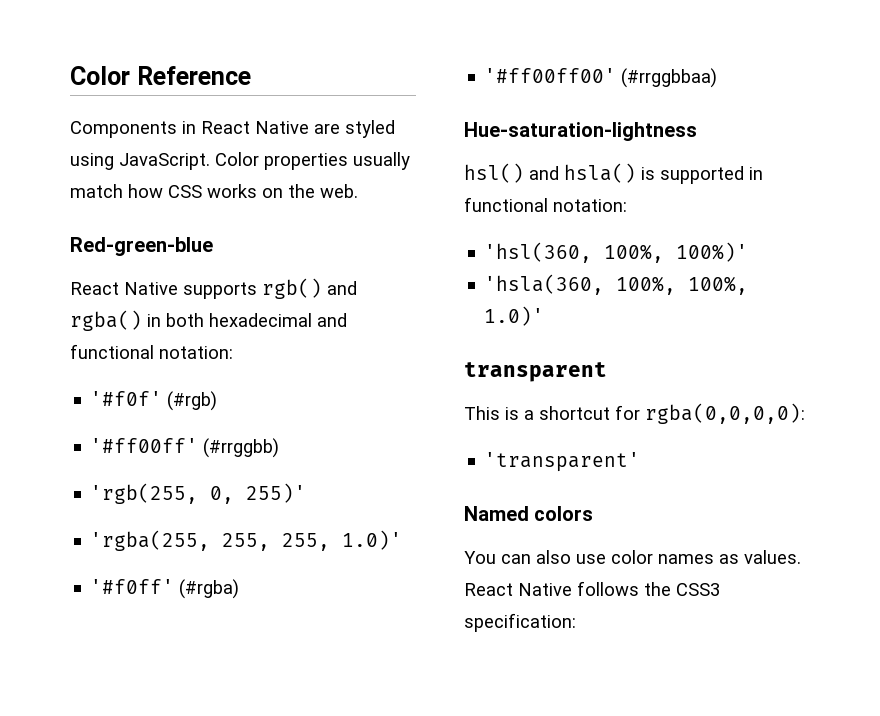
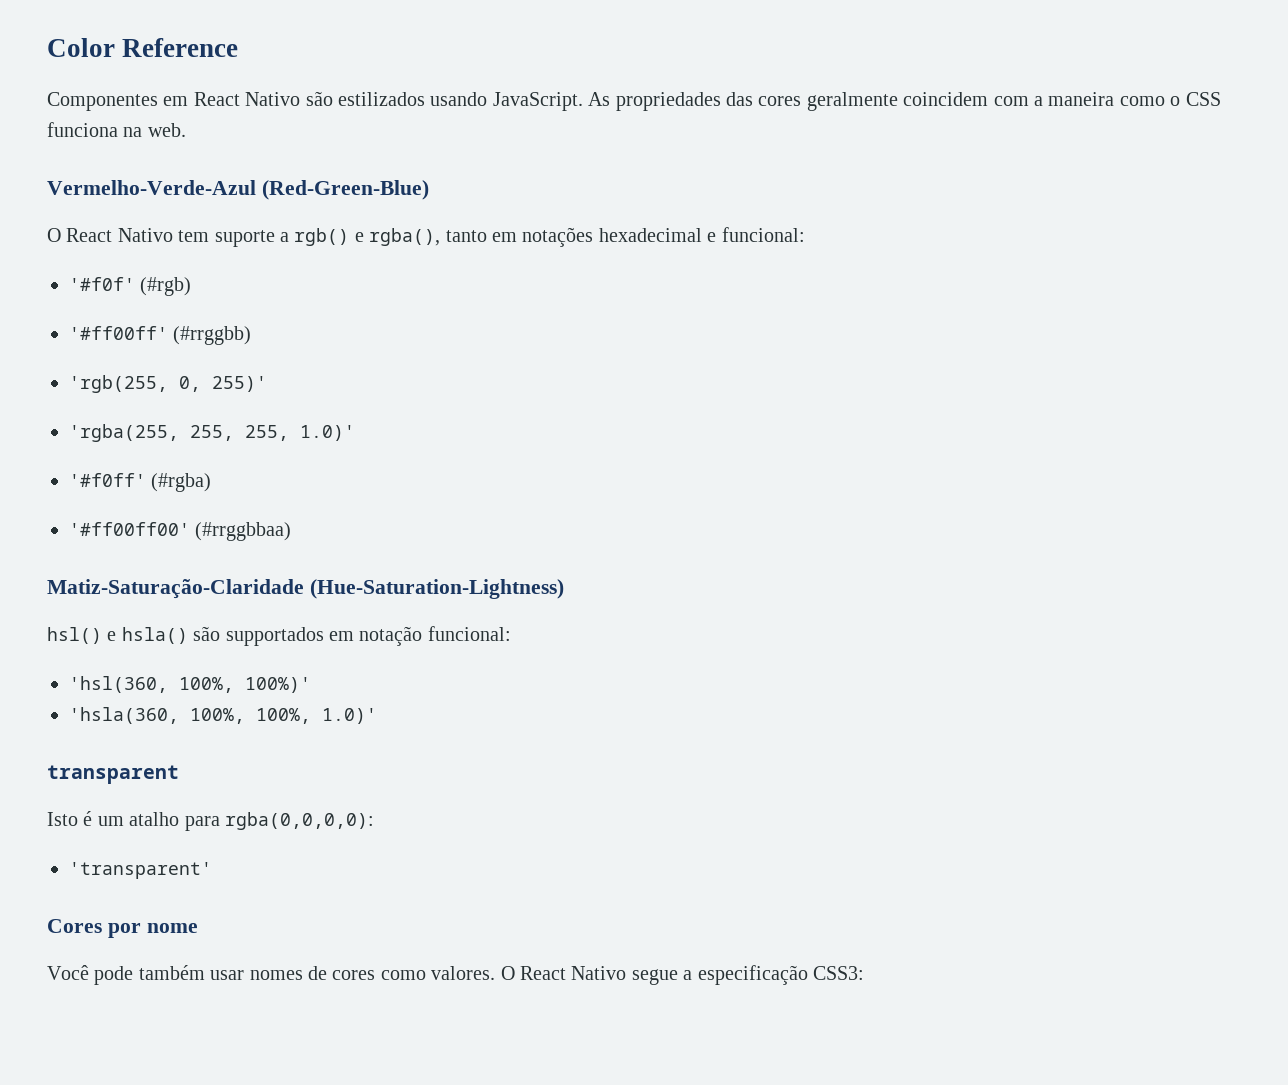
- Components in React Native are styled using JavaScript. Color properties usually match how CSS works on the web.
- Red-green-blue
- React Native supports rgb() and rgba() in both hexadecimal and functional notation:
+ Componentes em React Nativo são estilizados usando JavaScript. As propriedades das cores geralmente coincidem com a maneira como o CSS funciona na web.
+ Vermelho-Verde-Azul (Red-Green-Blue)
+ O React Nativo tem suporte a rgb() e rgba(), tanto em notações hexadecimal e funcional:
- Hue-saturation-lightness
+ Matiz-Saturação-Claridade (Hue-Saturation-Lightness)
- hsl() and hsla() is supported in functional notation:
+ hsl() e hsla() são supportados em notação funcional:
- This is a shortcut for rgba(0,0,0,0):
+ Isto é um atalho para rgba(0,0,0,0):
  'transparent'
- Named colors
- You can also use color names as values. React Native follows the CSS3 specification:
+ Cores por nome
+ Você pode também usar nomes de cores como valores. O React Nativo segue a especificação CSS3:

